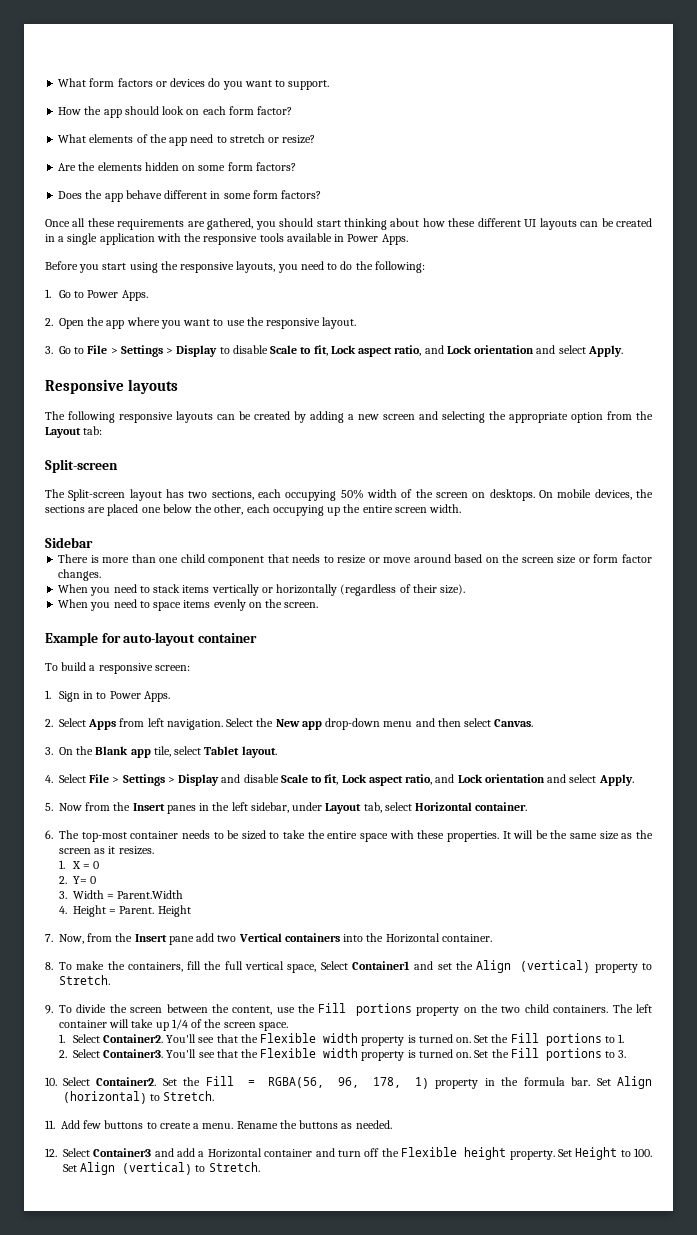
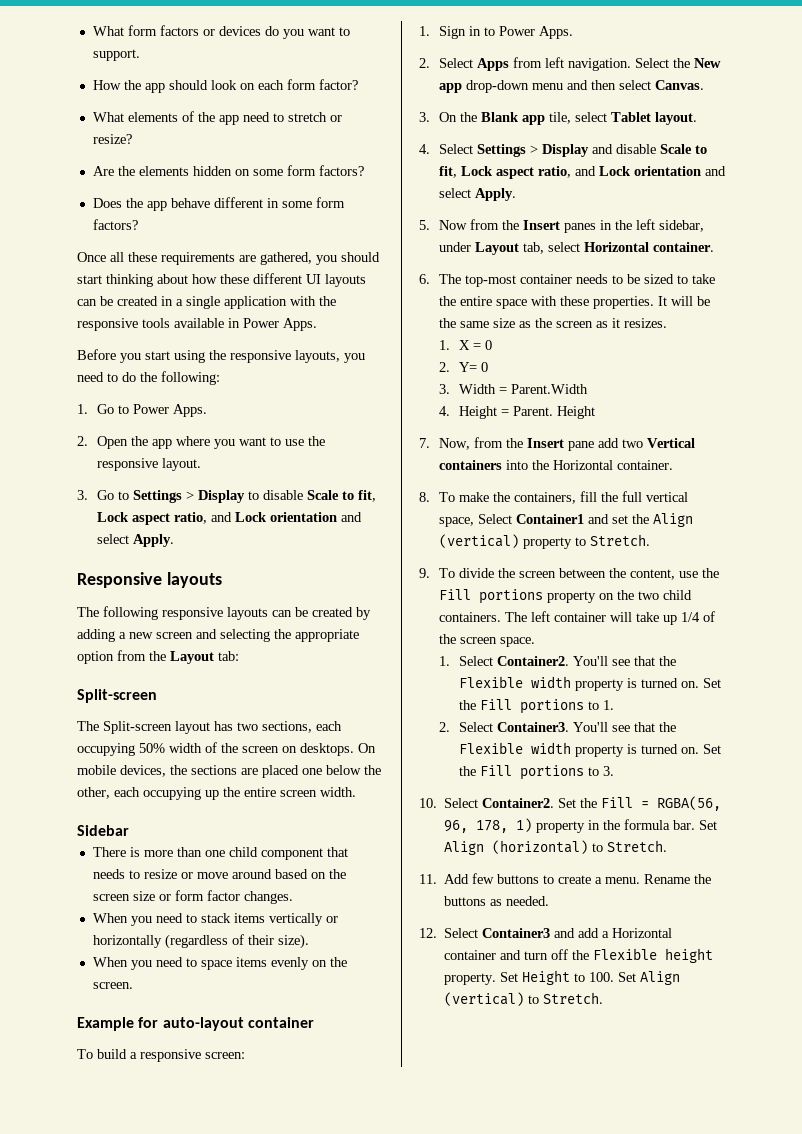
- 3. Go to File > Settings > Display to disable Scale to fit, Lock aspect ratio, and Lock orientation and select Apply.
+ 3. Go to Settings > Display to disable Scale to fit, Lock aspect ratio, and Lock orientation and select Apply.
- 4. Select File > Settings > Display and disable Scale to fit, Lock aspect ratio, and Lock orientation and select Apply.
+ 4. Select Settings > Display and disable Scale to fit, Lock aspect ratio, and Lock orientation and select Apply.

